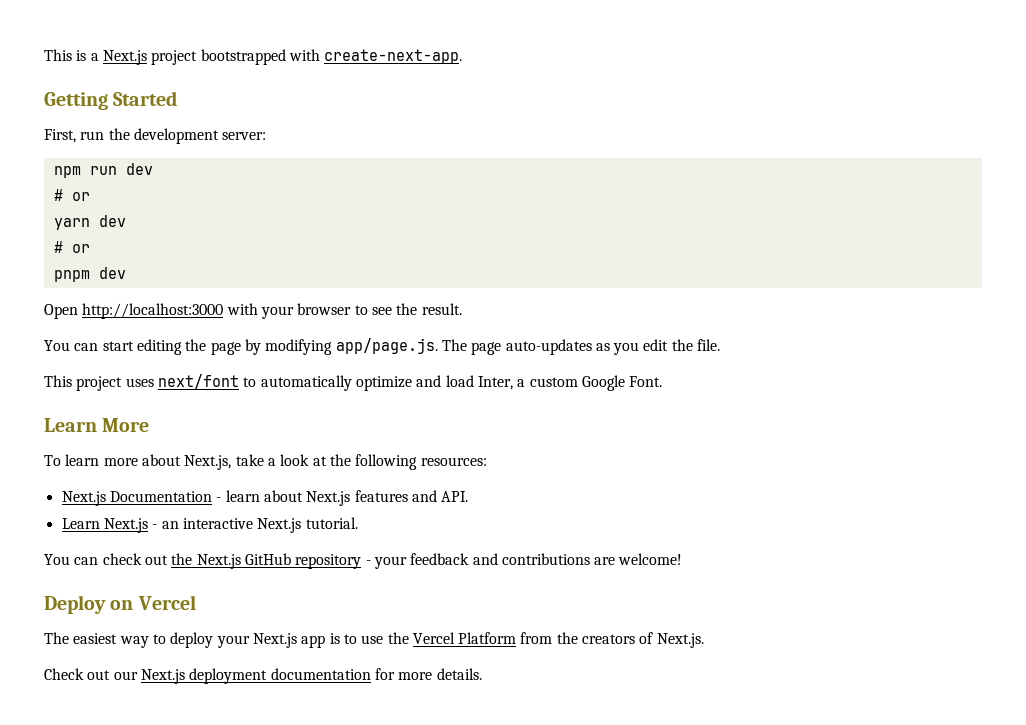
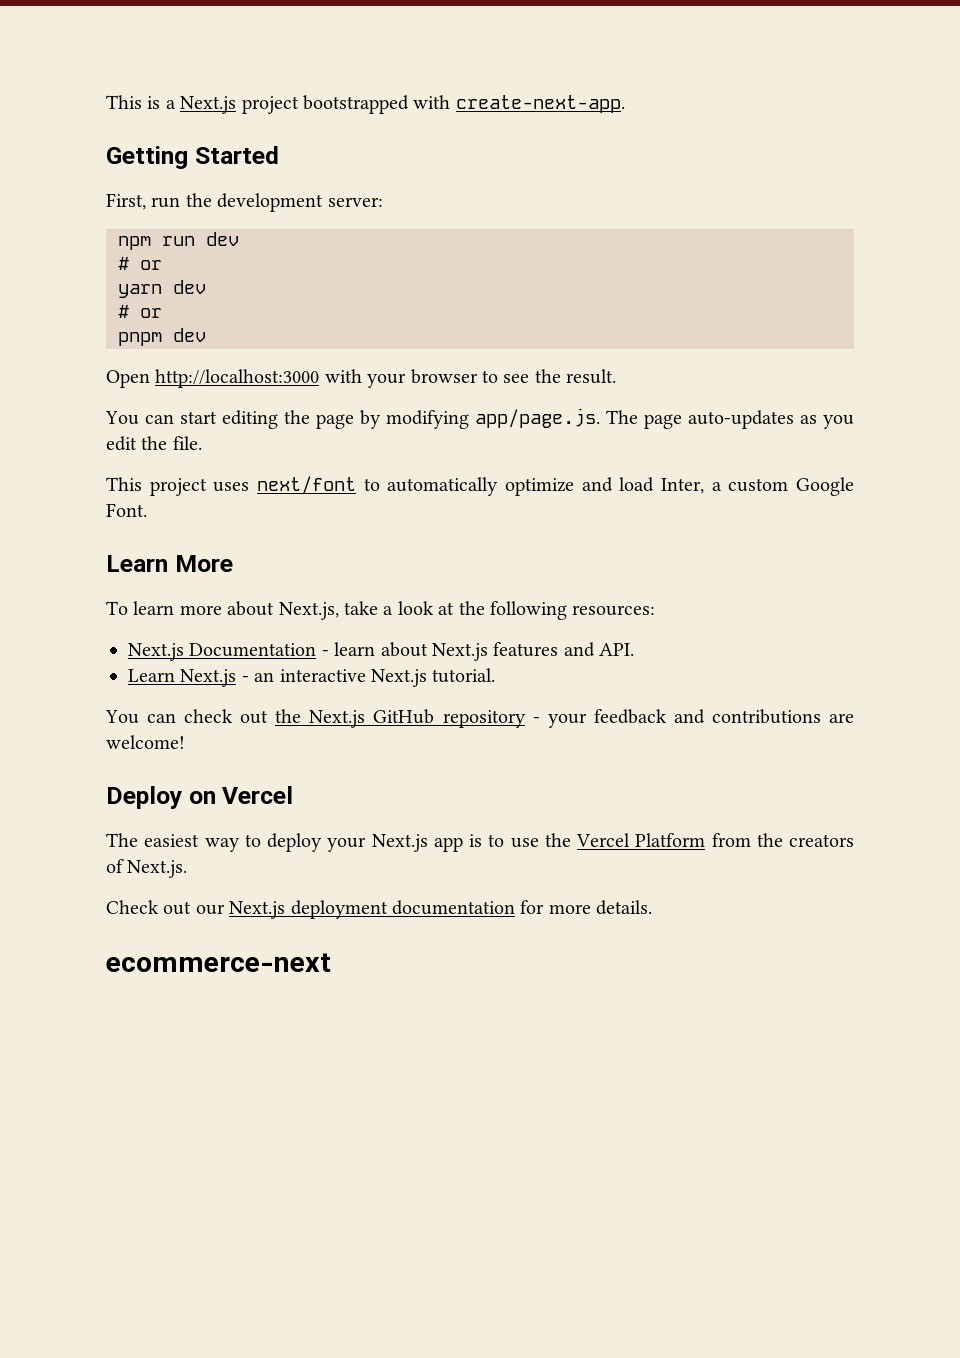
+ ecommerce-next

